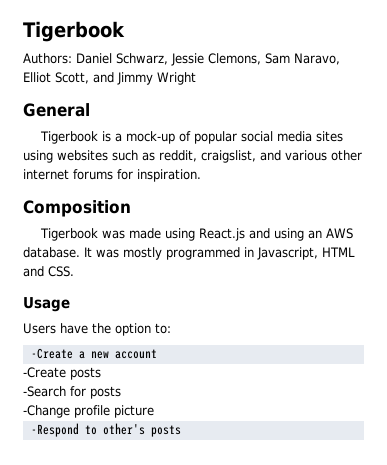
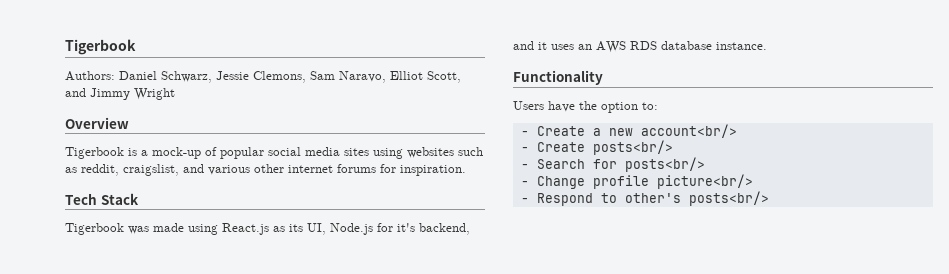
- General
+ Overview
- Composition
+ Tech Stack
- Tigerbook was made using React.js and using an AWS database. It was mostly programmed in Javascript, HTML and CSS.
- Usage
+ Tigerbook was made using React.js as its UI, Node.js for it's backend, and it uses an AWS RDS database instance.
+ Functionality
- -Create a new account
- -Create posts
- -Search for posts
- -Change profile picture
- -Respond to other's posts
+ - Create a new account<br/>
+ - Create posts<br/>
+ - Search for posts<br/>
+ - Change profile picture<br/>
+ - Respond to other's posts<br/>

